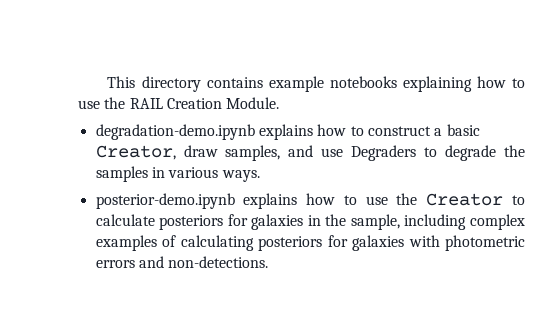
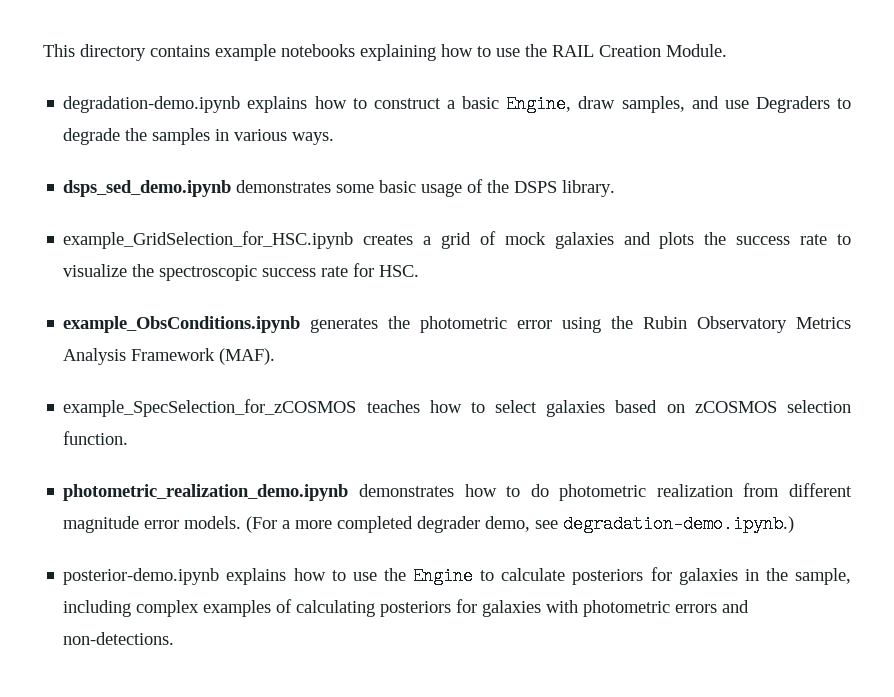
- degradation-demo.ipynb explains how to construct a basic Creator, draw samples, and use Degraders to degrade the samples in various ways.
+ degradation-demo.ipynb explains how to construct a basic Engine, draw samples, and use Degraders to degrade the samples in various ways.
+ dsps_sed_demo.ipynb demonstrates some basic usage of the DSPS library.
+ example_GridSelection_for_HSC.ipynb creates a grid of mock galaxies and plots the success rate to visualize the spectroscopic success rate for HSC.
+ example_ObsConditions.ipynb generates the photometric error using the Rubin Observatory Metrics Analysis Framework (MAF).
+ example_SpecSelection_for_zCOSMOS teaches how to select galaxies based on zCOSMOS selection function.
+ photometric_realization_demo.ipynb demonstrates how to do photometric realization from different magnitude error models. (For a more completed degrader demo, see degradation-demo.ipynb.)
- posterior-demo.ipynb explains how to use the Creator to calculate posteriors for galaxies in the sample, including complex examples of calculating posteriors for galaxies with photometric errors and non-detections.
+ posterior-demo.ipynb explains how to use the Engine to calculate posteriors for galaxies in the sample, including complex examples of calculating posteriors for galaxies with photometric errors and non-detections.

